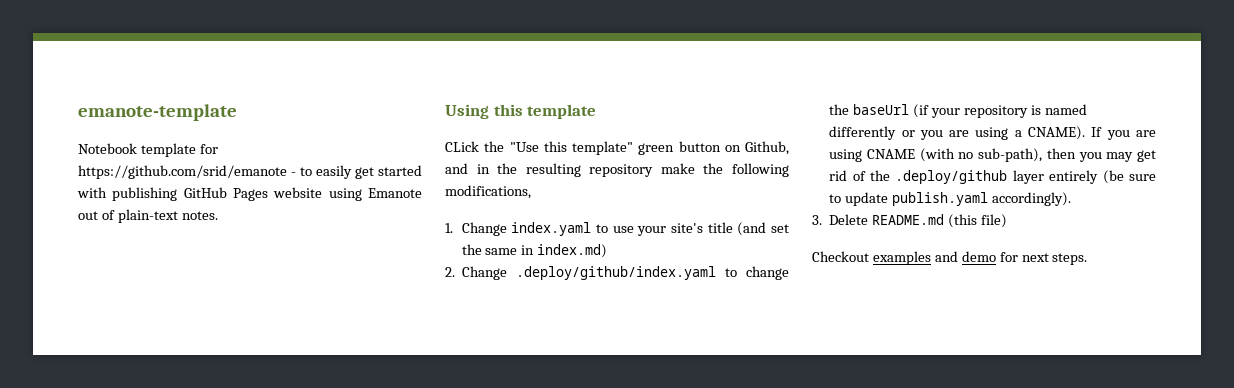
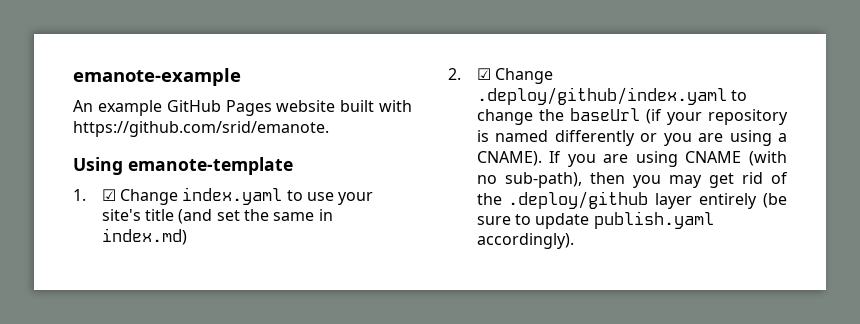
- emanote-template
- Notebook template for https://github.com/srid/emanote - to easily get started with publishing GitHub Pages website using Emanote out of plain-text notes.
- Using this template
- CLick the "Use this template" green button on Github, and in the resulting repository make the following modifications,
+ emanote-example
+ An example GitHub Pages website built with https://github.com/srid/emanote.
+ Using emanote-template
- 1. Change index.yaml to use your site's title (and set the same in index.md)
+ 1. ☑ Change index.yaml to use your site's title (and set the same in index.md)
- 2. Change .deploy/github/index.yaml to change the baseUrl (if your repository is named differently or you are using a CNAME).
+ 2. ☑ Change .deploy/github/index.yaml to change the baseUrl (if your repository is named differently or you are using a CNAME).
- 3. Delete README.md (this file)
- Checkout examples and demo for next steps.

